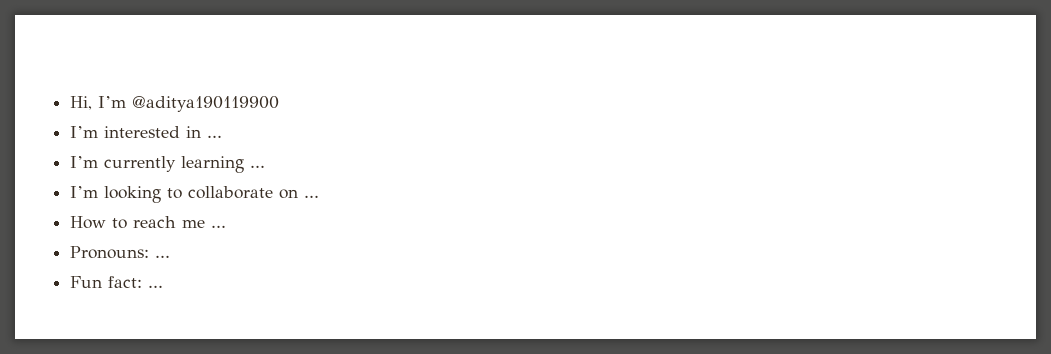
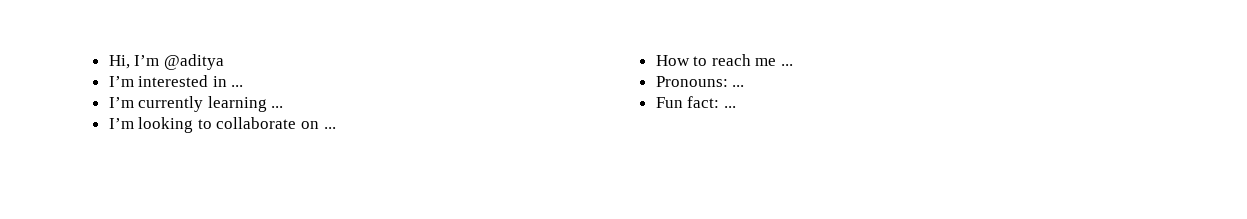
- Hi, I’m @aditya190119900
+ Hi, I’m @aditya

